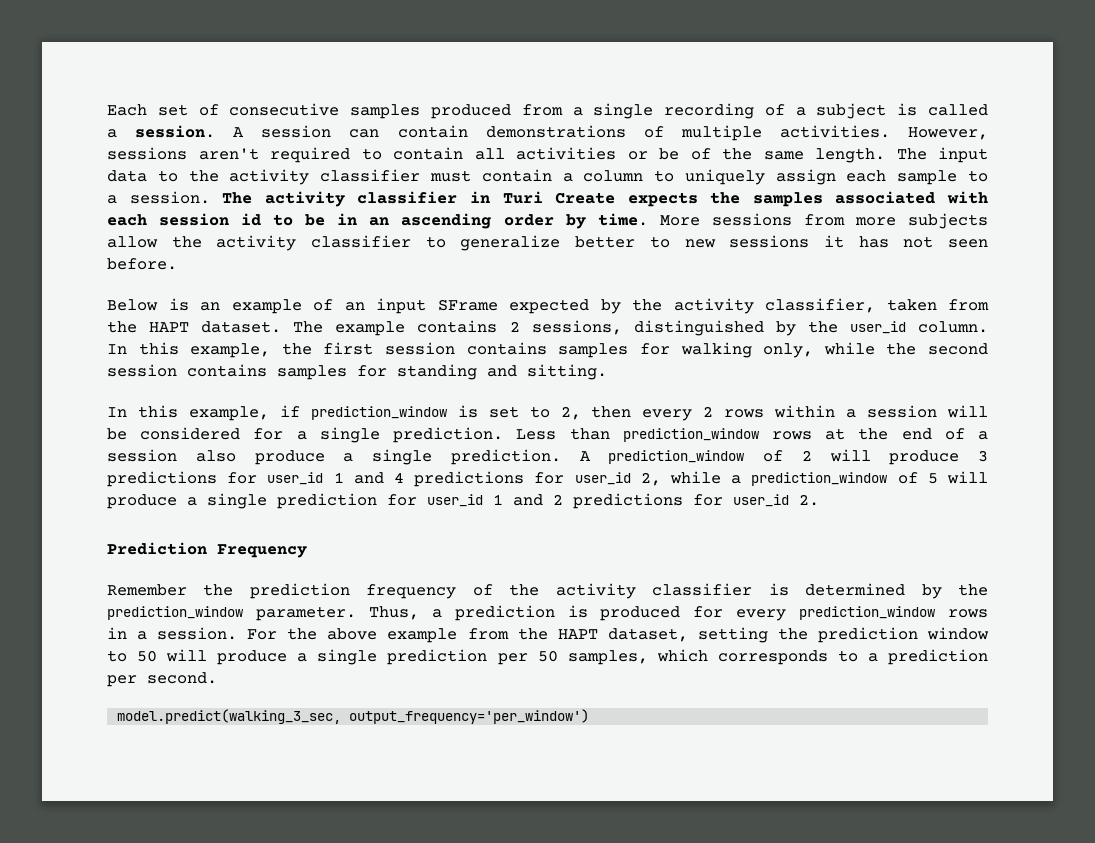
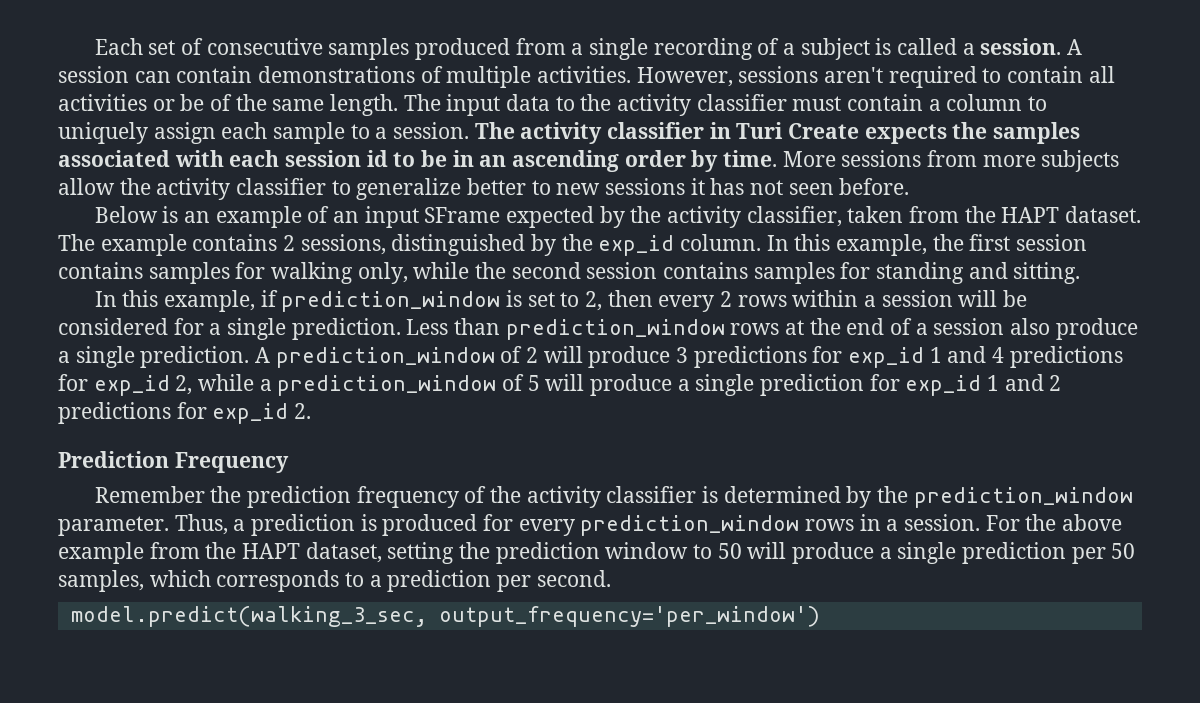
- The example contains 2 sessions, distinguished by the user_id column.
+ The example contains 2 sessions, distinguished by the exp_id column.
- A prediction_window of 2 will produce 3 predictions for user_id 1 and 4 predictions for user_id 2, while a prediction_window of 5 will produce a single prediction for user_id 1 and 2 predictions for user_id 2.
+ A prediction_window of 2 will produce 3 predictions for exp_id 1 and 4 predictions for exp_id 2, while a prediction_window of 5 will produce a single prediction for exp_id 1 and 2 predictions for exp_id 2.

